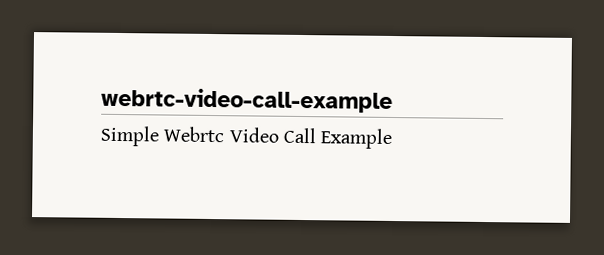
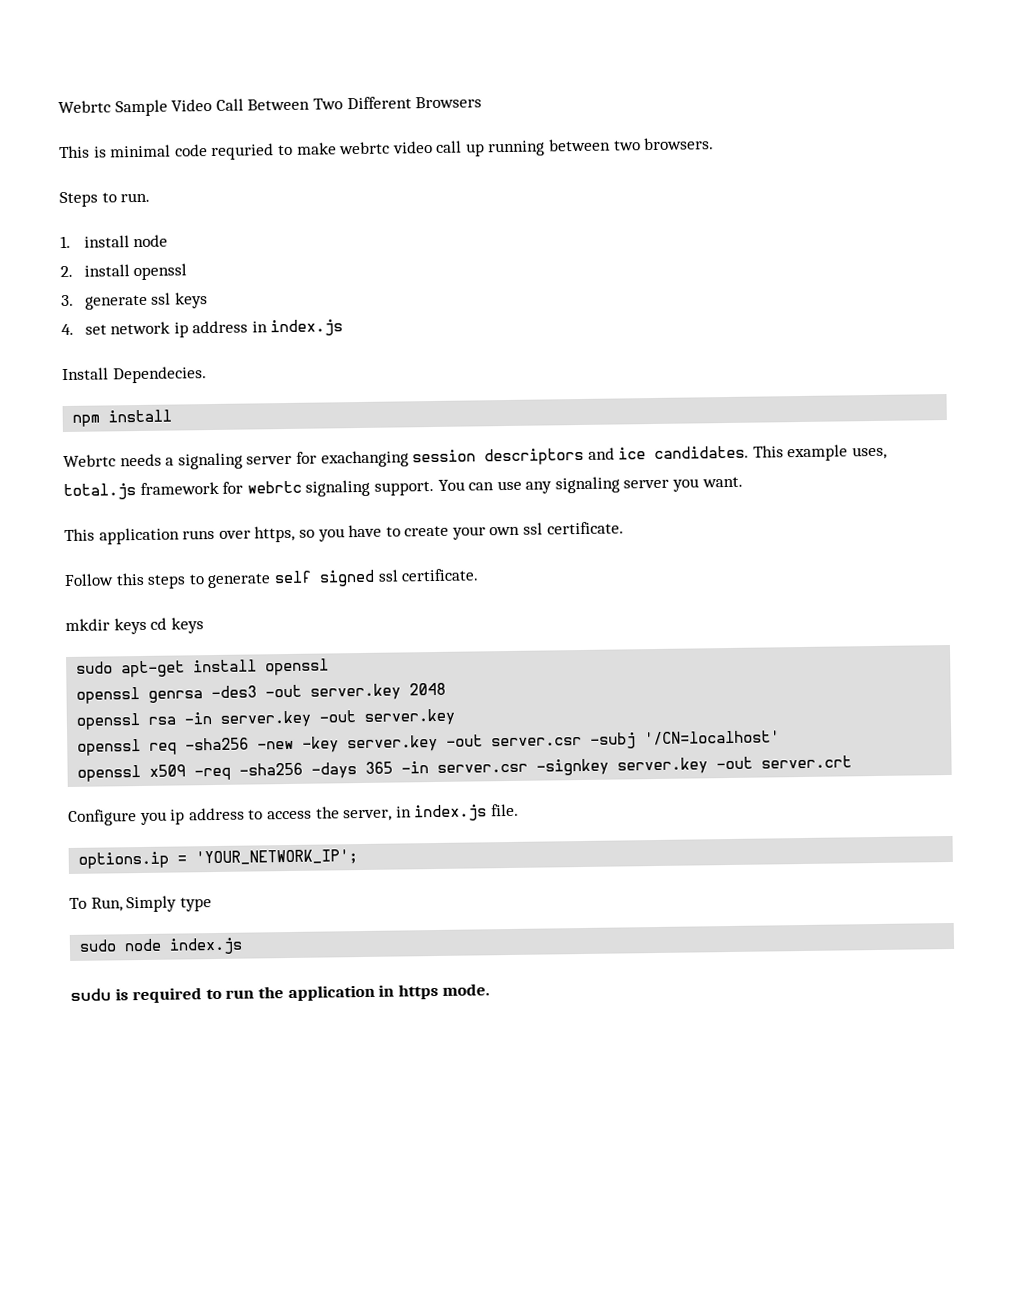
- webrtc-video-call-example
- Simple Webrtc Video Call Example
+ Webrtc Sample Video Call Between Two Different Browsers
+ This is minimal code requried to make webrtc video call up running between two browsers.
+ Steps to run.
+ 1. install node
+ 2. install openssl
+ 3. generate ssl keys
+ 4. set network ip address in index.js
+ Install Dependecies.
+ npm install
+ Webrtc needs a signaling server for exachanging session descriptors and ice candidates. This example uses, total.js framework for webrtc signaling support. You can use any signaling server you want.
+ This application runs over https, so you have to create your own ssl certificate.
+ Follow this steps to generate self signed ssl certificate.
+ mkdir keys cd keys
+ sudo apt-get install openssl
+ openssl genrsa -des3 -out server.key 2048
+ openssl rsa -in server.key -out server.key
+ openssl req -sha256 -new -key server.key -out server.csr -subj '/CN=localhost'
+ openssl x509 -req -sha256 -days 365 -in server.csr -signkey server.key -out server.crt
+ Configure you ip address to access the server, in index.js file.
+ options.ip = 'YOUR_NETWORK_IP';
+ To Run, Simply type
+ sudo node index.js
+ sudu is required to run the application in https mode.

